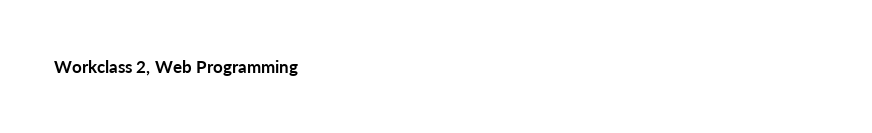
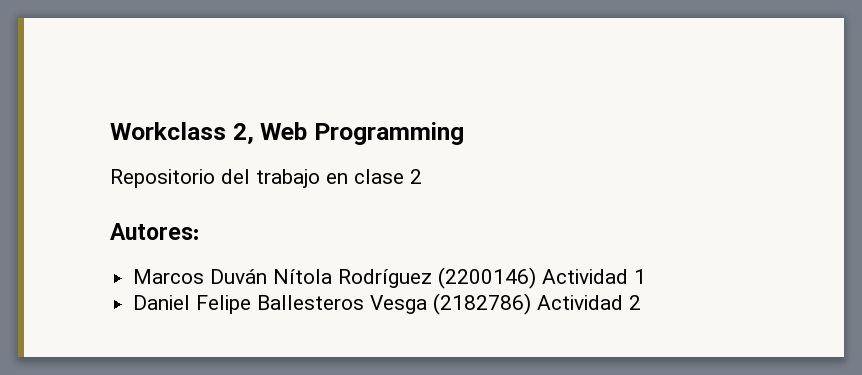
+ Repositorio del trabajo en clase 2
+ Autores:
+ Marcos Duván Nítola Rodríguez (2200146) Actividad 1
+ Daniel Felipe Ballesteros Vesga (2182786) Actividad 2

